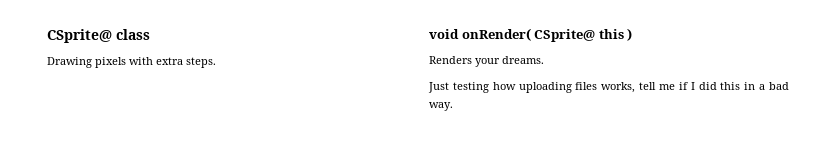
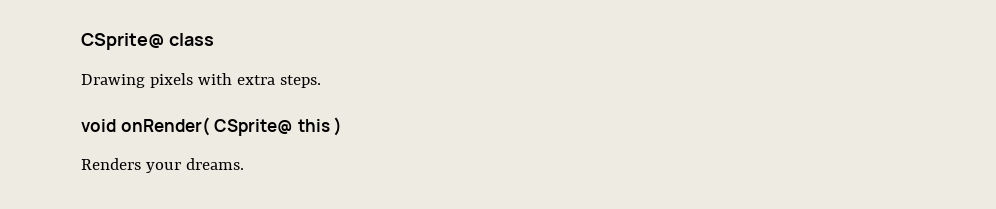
- Just testing how uploading files works, tell me if I did this in a bad way.

